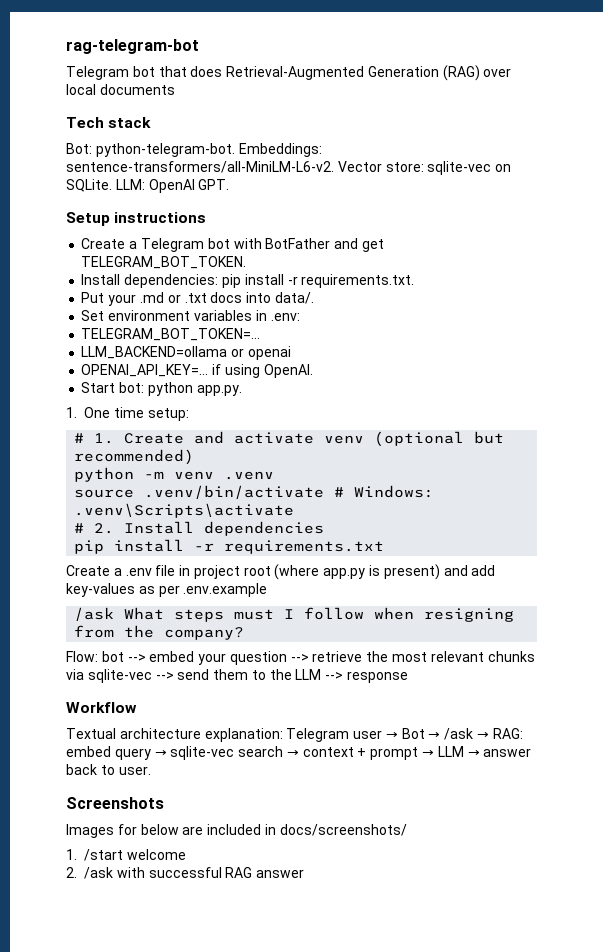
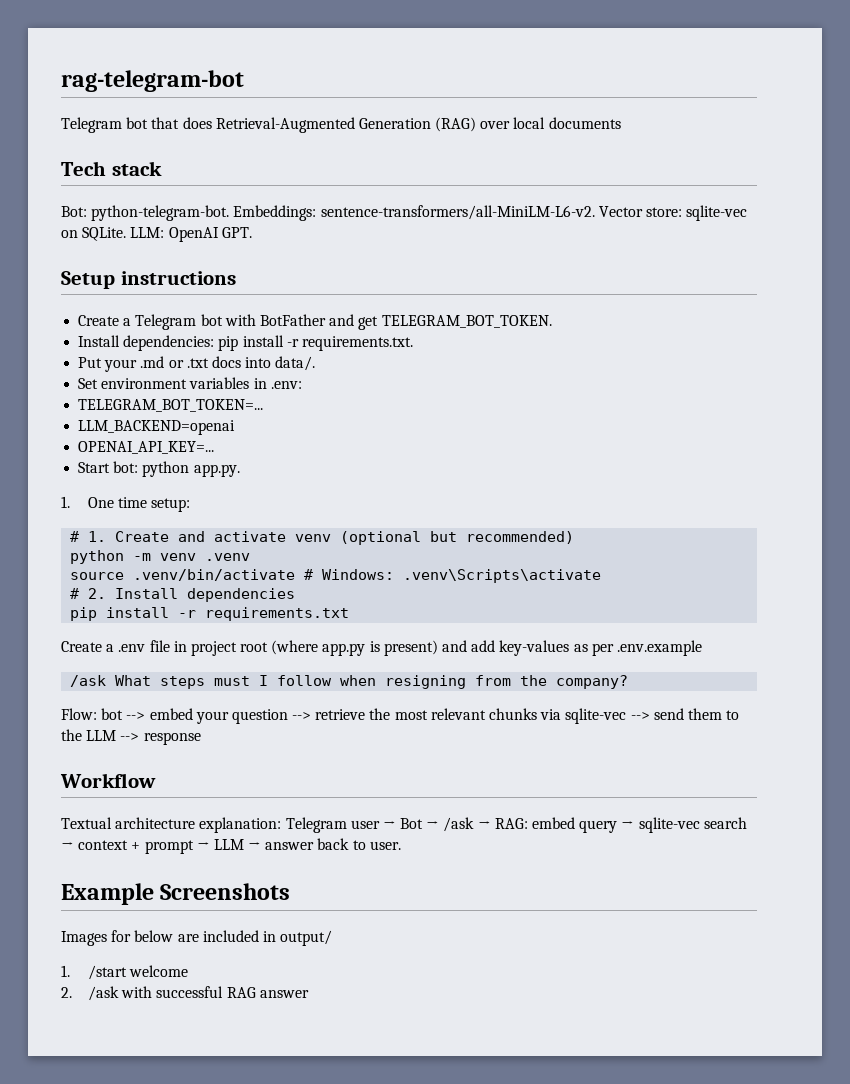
- LLM_BACKEND=ollama or openai
- OPENAI_API_KEY=... if using OpenAI.
+ LLM_BACKEND=openai
+ OPENAI_API_KEY=...
- Screenshots
+ Example Screenshots
- Images for below are included in docs/screenshots/
+ Images for below are included in output/

